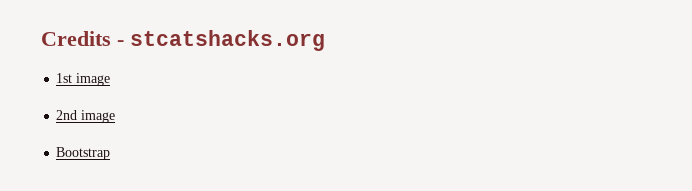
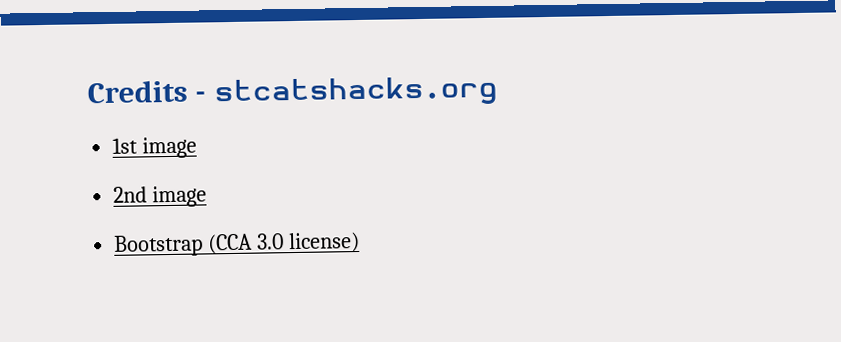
- Bootstrap
+ Bootstrap (CCA 3.0 license)

